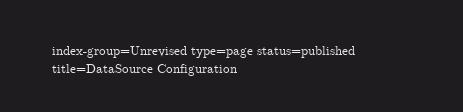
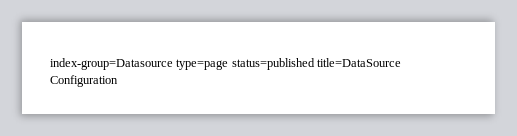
- index-group=Unrevised type=page status=published title=DataSource Configuration
+ index-group=Datasource type=page status=published title=DataSource Configuration

